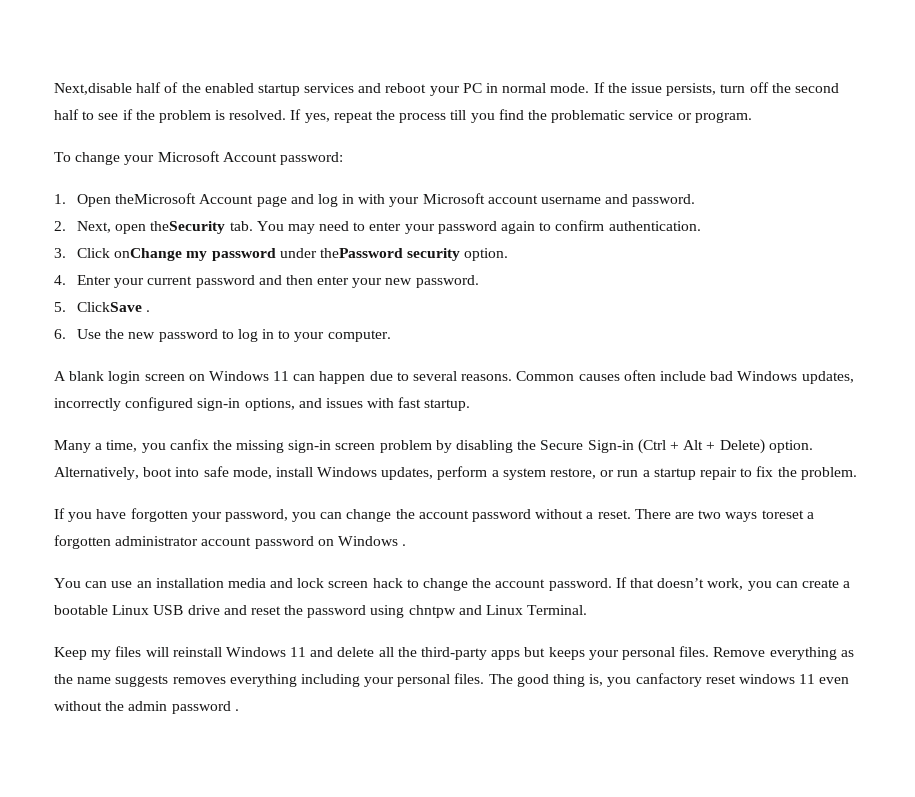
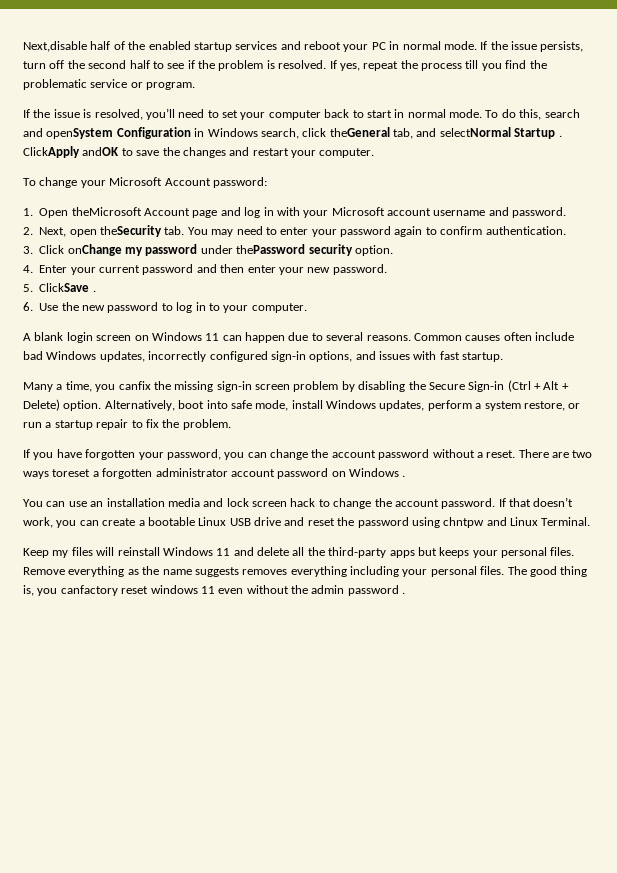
+ If the issue is resolved, you’ll need to set your computer back to start in normal mode. To do this, search and openSystem Configuration in Windows search, click theGeneral tab, and selectNormal Startup . ClickApply andOK to save the changes and restart your computer.

